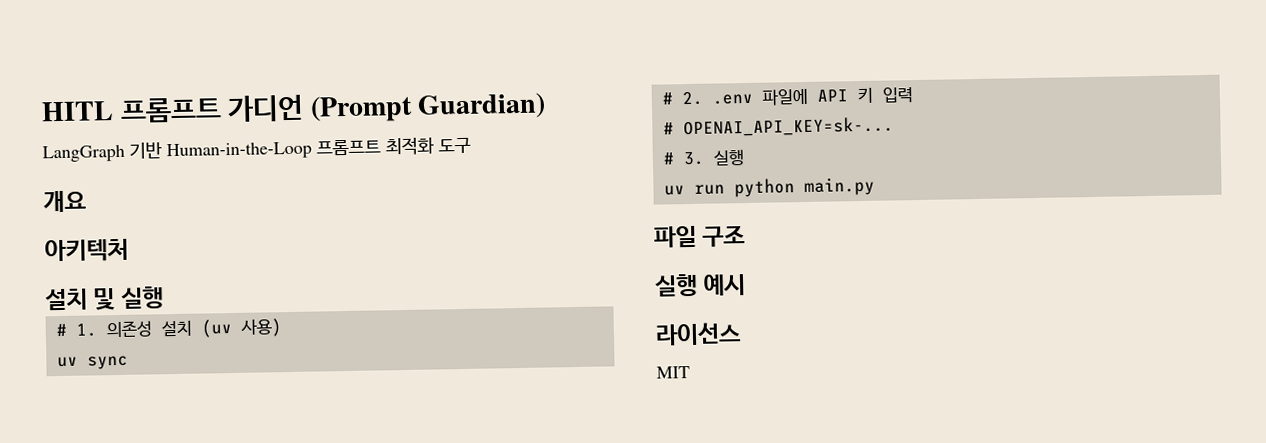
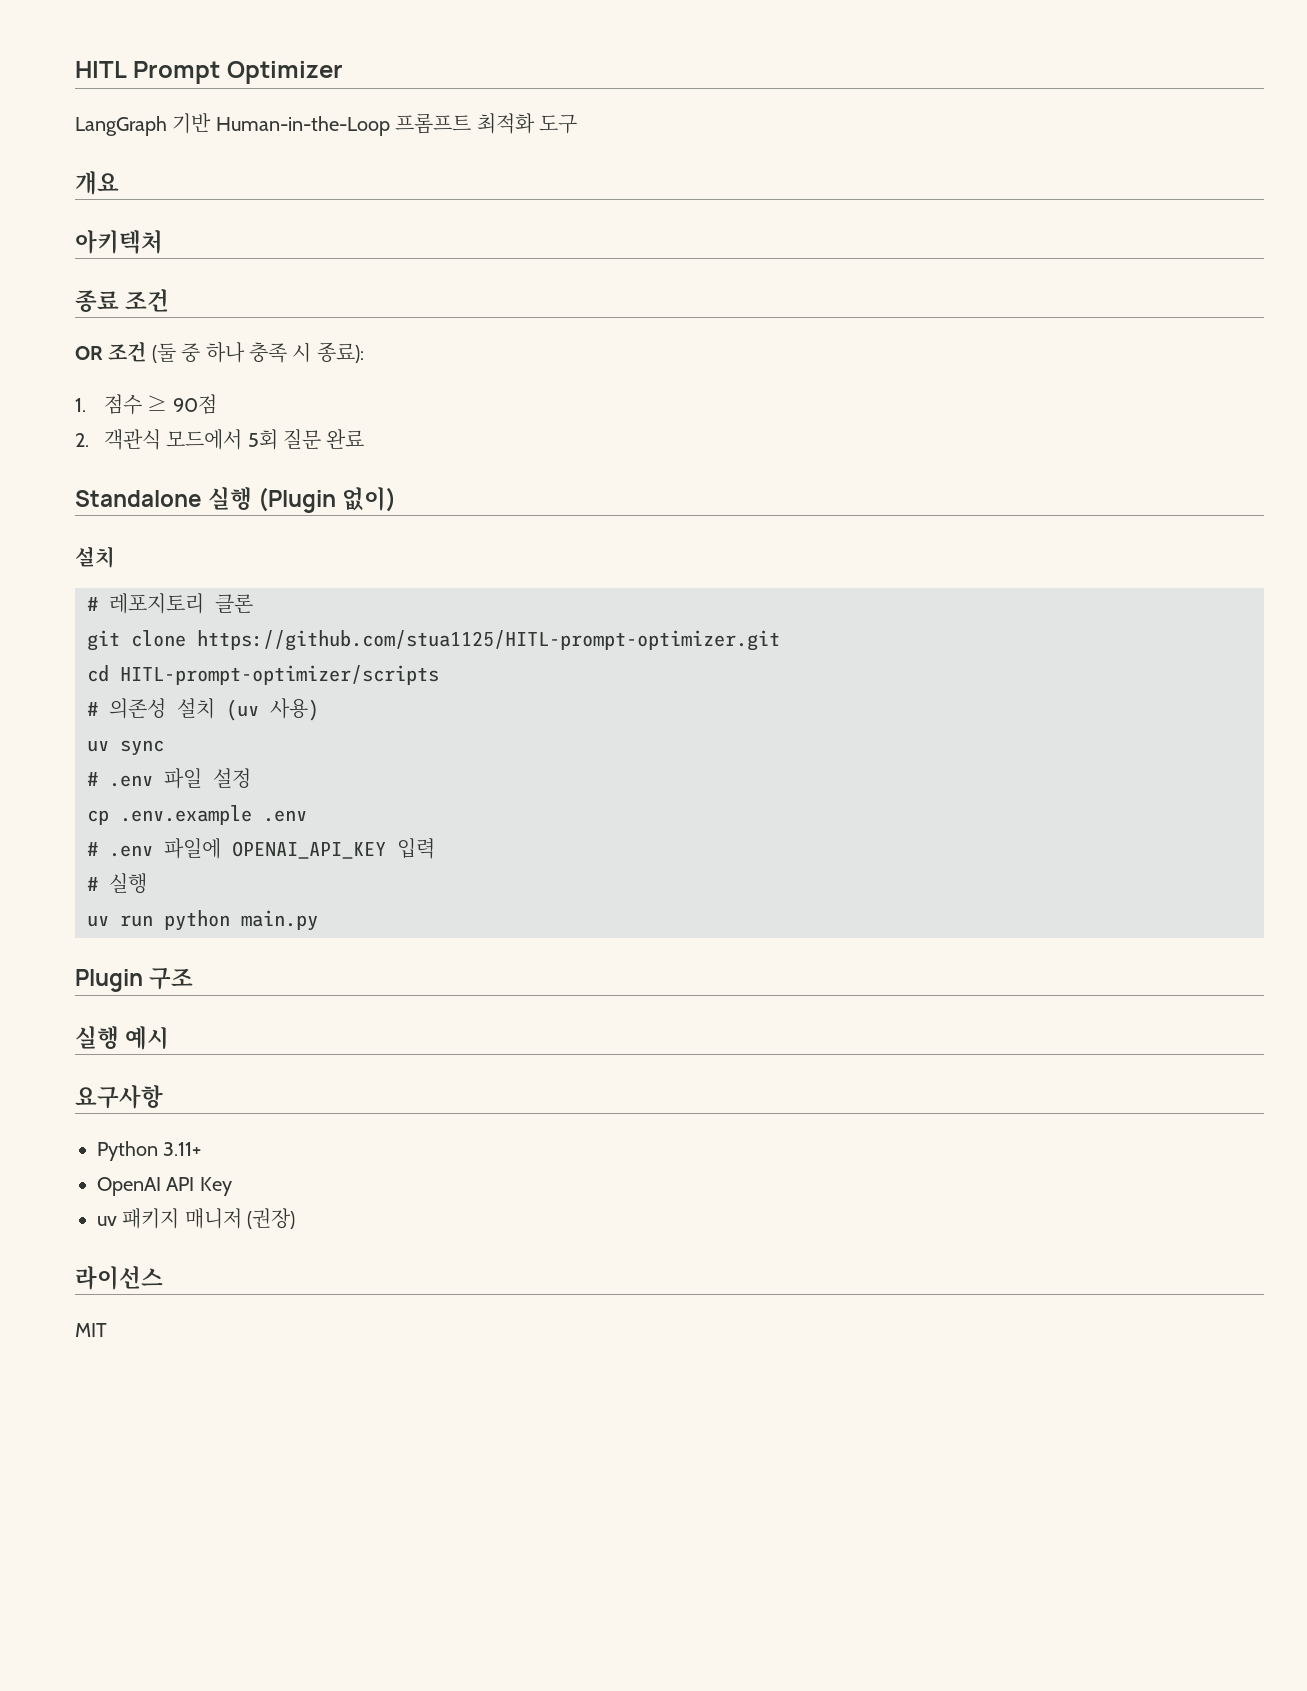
- HITL 프롬프트 가디언 (Prompt Guardian)
+ HITL Prompt Optimizer
- 설치 및 실행
- # 1. 의존성 설치 (uv 사용)
+ 종료 조건
+ OR 조건 (둘 중 하나 충족 시 종료):
+ 1. 점수 ≥ 90점
+ 2. 객관식 모드에서 5회 질문 완료
+ Standalone 실행 (Plugin 없이)
+ 설치
+ # 레포지토리 클론
+ git clone https://github.com/stua1125/HITL-prompt-optimizer.git
+ cd HITL-prompt-optimizer/scripts
+ # 의존성 설치 (uv 사용)
- # 2. .env 파일에 API 키 입력
+ # .env 파일 설정
+ cp .env.example .env
+ # .env 파일에 OPENAI_API_KEY 입력
- # OPENAI_API_KEY=sk-...
- # 3. 실행
+ # 실행
- 파일 구조
+ Plugin 구조
+ 요구사항
+ Python 3.11+
+ OpenAI API Key
+ uv 패키지 매니저 (권장)

